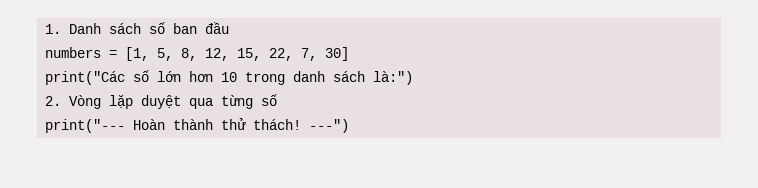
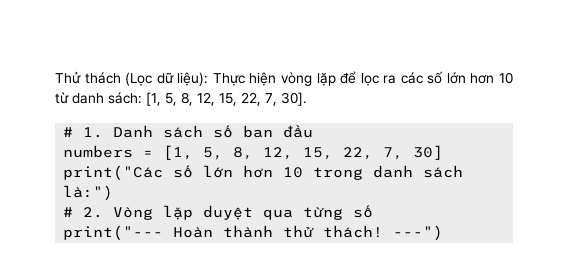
- 1. Danh sách số ban đầu
+ Thử thách (Lọc dữ liệu): Thực hiện vòng lặp để lọc ra các số lớn hơn 10 từ danh sách: [1, 5, 8, 12, 15, 22, 7, 30].
+ # 1. Danh sách số ban đầu
- 2. Vòng lặp duyệt qua từng số
+ # 2. Vòng lặp duyệt qua từng số

